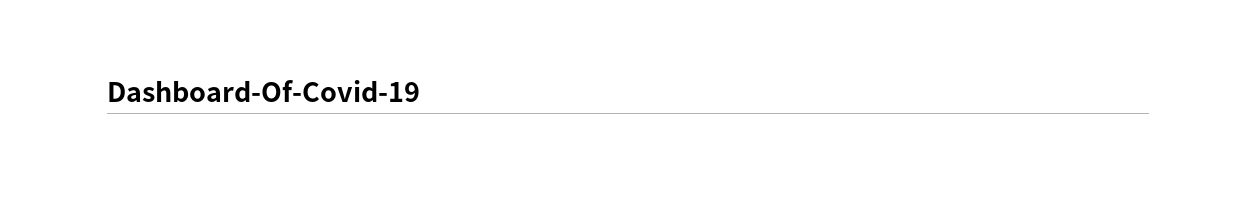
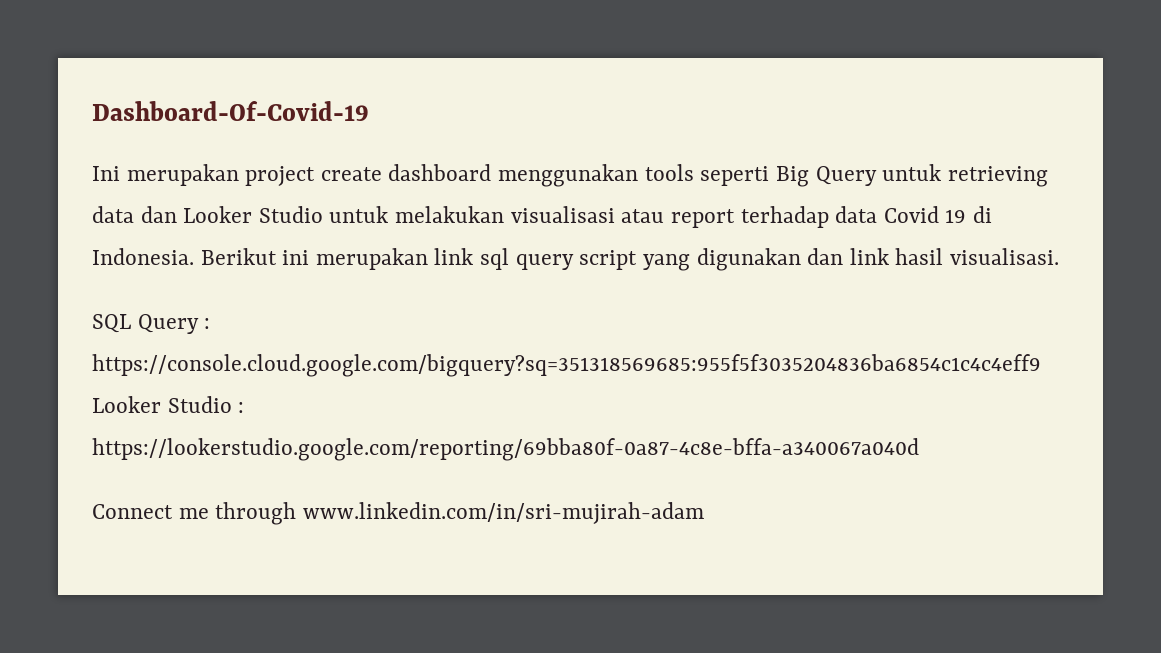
+ Ini merupakan project create dashboard menggunakan tools seperti Big Query untuk retrieving data dan Looker Studio untuk melakukan visualisasi atau report terhadap data Covid 19 di Indonesia. Berikut ini merupakan link sql query script yang digunakan dan link hasil visualisasi.
+ SQL Query : https://console.cloud.google.com/bigquery?sq=351318569685:955f5f3035204836ba6854c1c4c4eff9 Looker Studio : https://lookerstudio.google.com/reporting/69bba80f-0a87-4c8e-bffa-a340067a040d
+ Connect me through www.linkedin.com/in/sri-mujirah-adam

